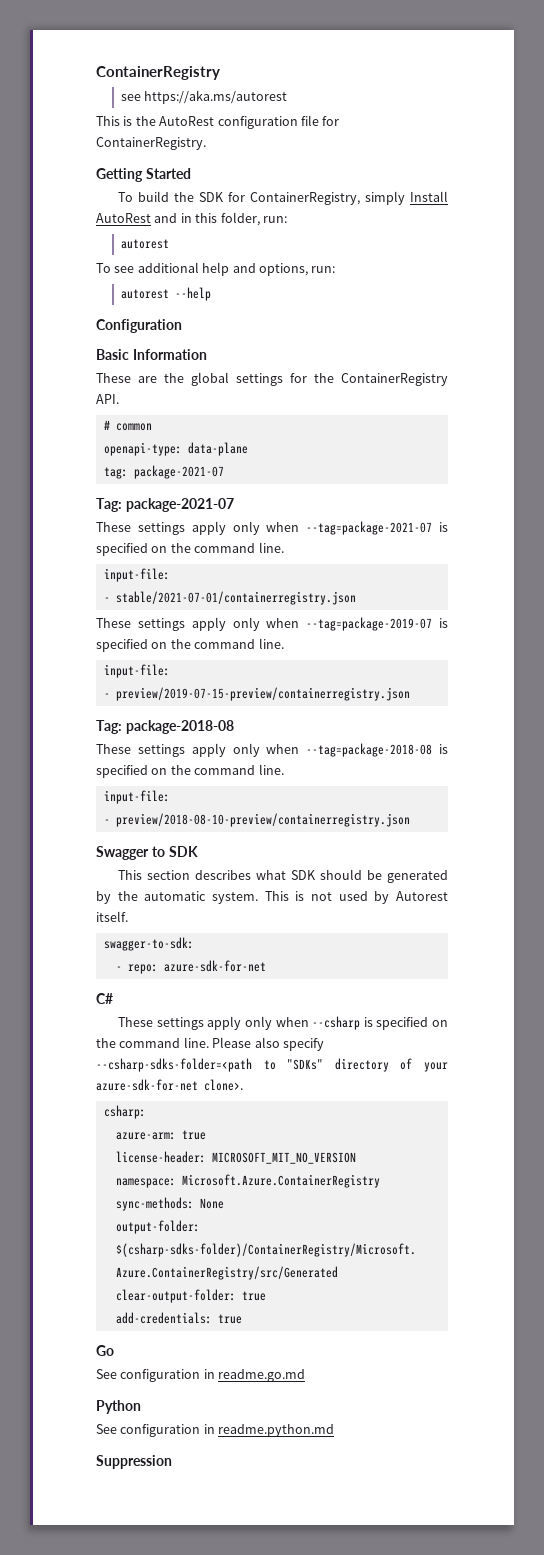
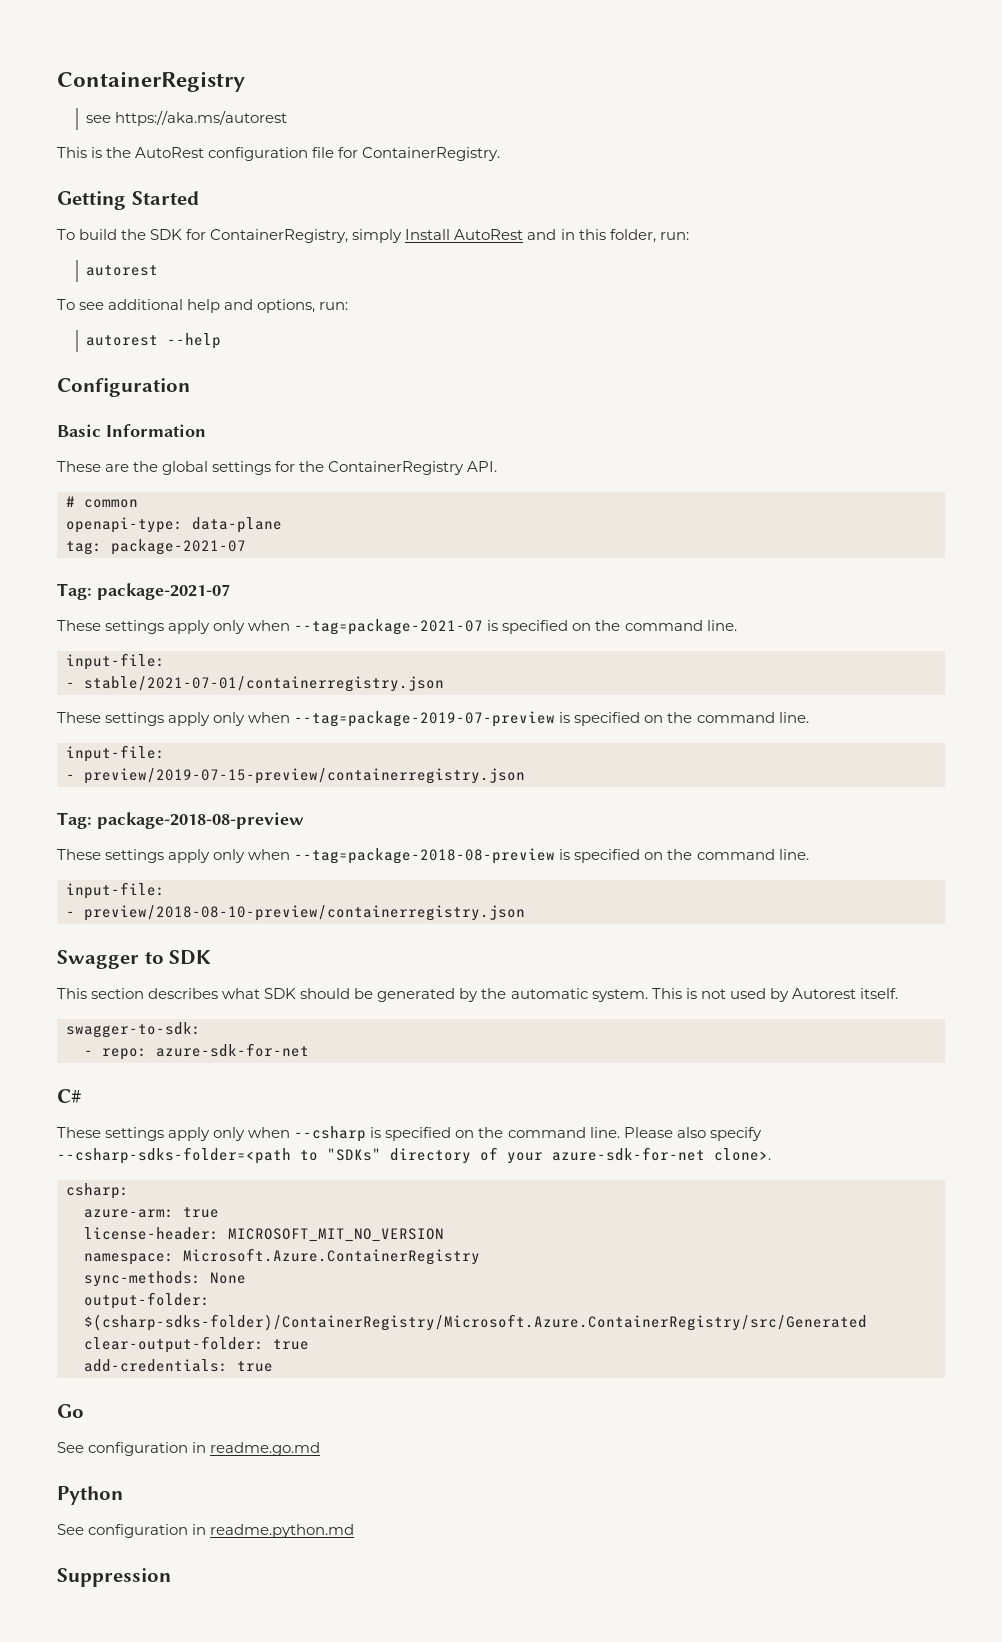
- These settings apply only when --tag=package-2019-07 is specified on the command line.
+ These settings apply only when --tag=package-2019-07-preview is specified on the command line.
- Tag: package-2018-08
- These settings apply only when --tag=package-2018-08 is specified on the command line.
+ Tag: package-2018-08-preview
+ These settings apply only when --tag=package-2018-08-preview is specified on the command line.

